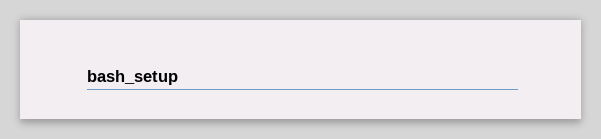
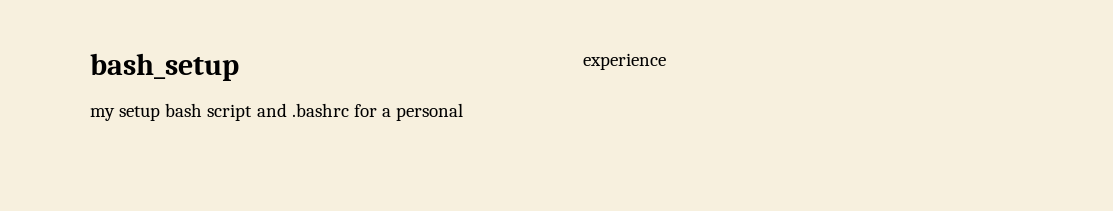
+ my setup bash script and .bashrc for a personal experience

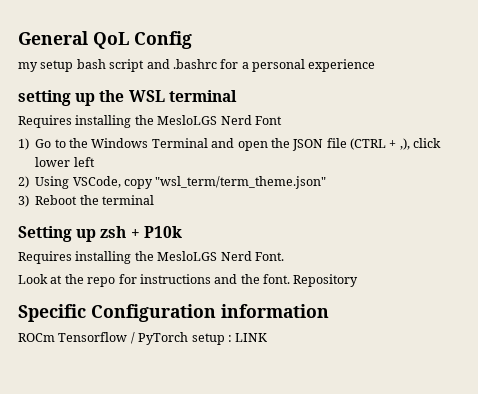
- bash_setup
+ General QoL Config
+ setting up the WSL terminal
+ Requires installing the MesloLGS Nerd Font
+ 1) Go to the Windows Terminal and open the JSON file (CTRL + ,), click lower left
+ 2) Using VSCode, copy "wsl_term/term_theme.json"
+ 3) Reboot the terminal
+ Setting up zsh + P10k
+ Requires installing the MesloLGS Nerd Font.
+ Look at the repo for instructions and the font. Repository
+ Specific Configuration information
+ ROCm Tensorflow / PyTorch setup : LINK

